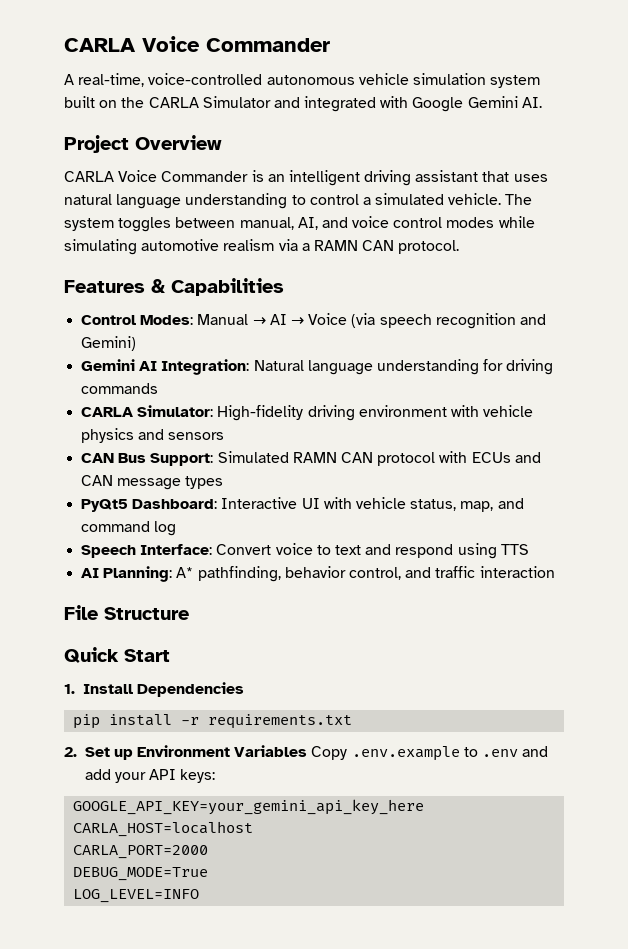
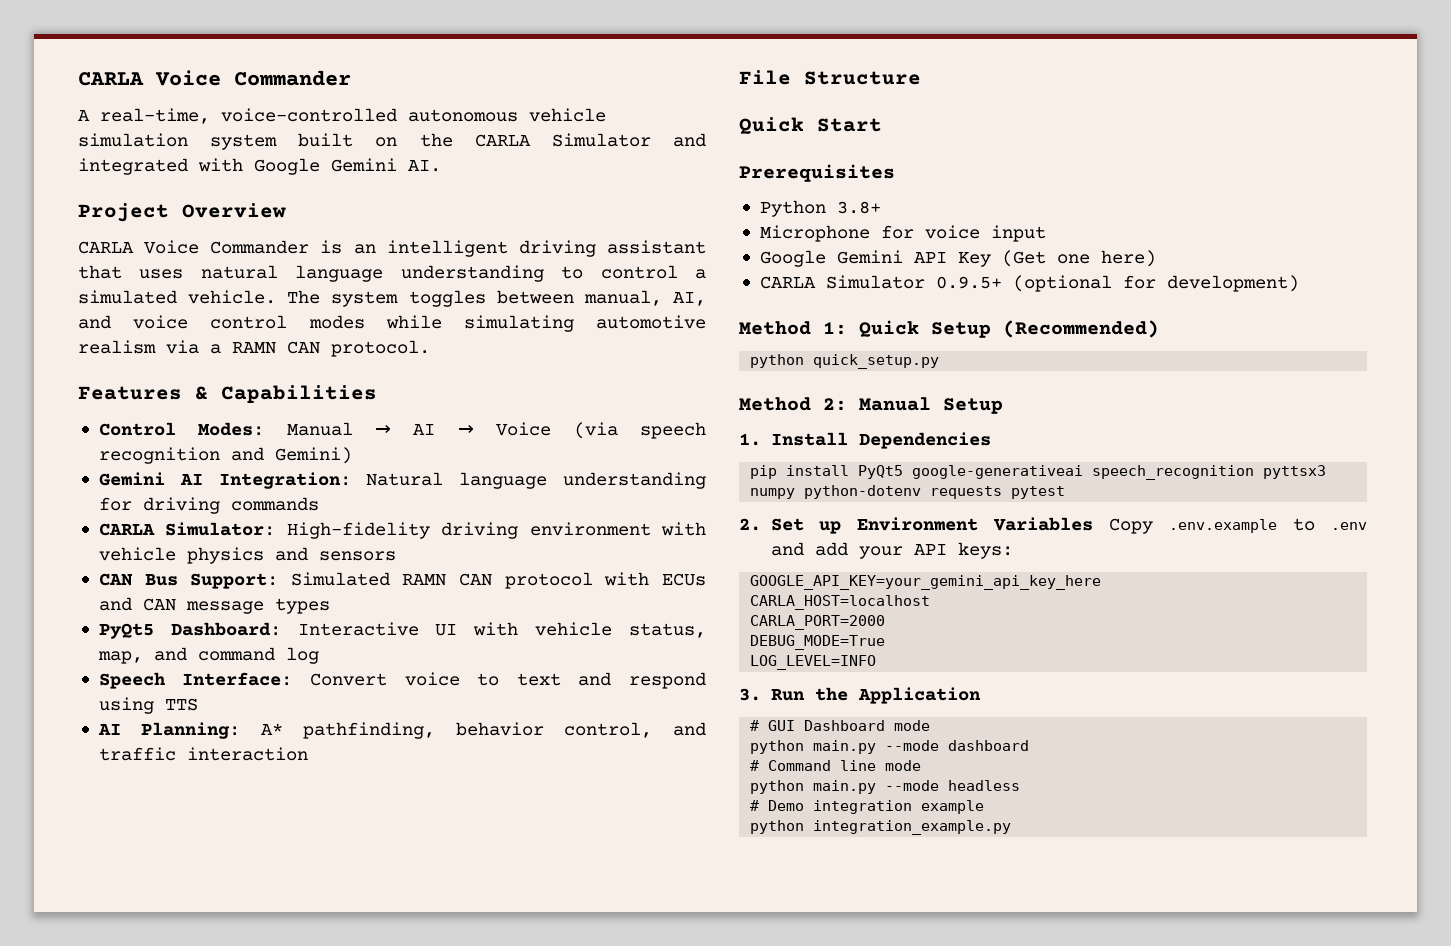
+ Prerequisites
+ Python 3.8+
+ Microphone for voice input
+ Google Gemini API Key (Get one here)
+ CARLA Simulator 0.9.5+ (optional for development)
+ Method 1: Quick Setup (Recommended)
+ python quick_setup.py
+ Method 2: Manual Setup
- pip install -r requirements.txt
+ pip install PyQt5 google-generativeai speech_recognition pyttsx3 numpy python-dotenv requests pytest
+ 3. Run the Application
+ # GUI Dashboard mode
+ python main.py --mode dashboard
+ # Command line mode
+ python main.py --mode headless
+ # Demo integration example
+ python integration_example.py

